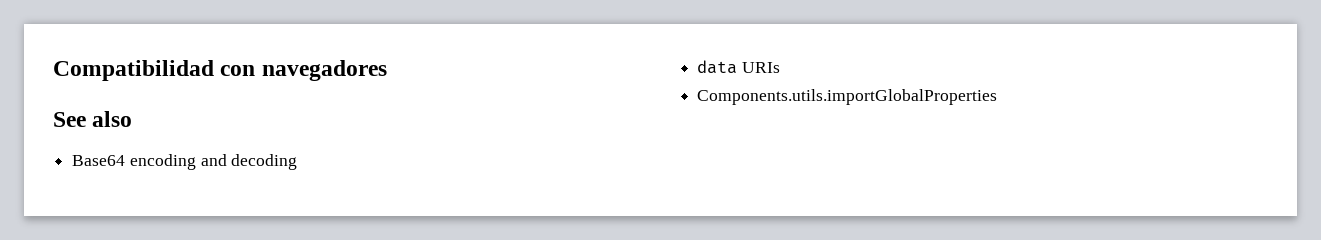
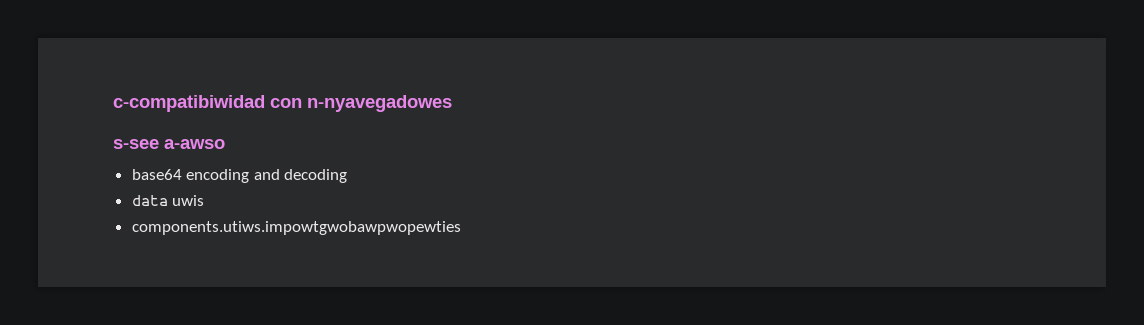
- Compatibilidad con navegadores
- See also
- Base64 encoding and decoding
+ c-compatibiwidad con n-nyavegadowes
+ s-see a-awso
+ base64 encoding and decoding
- data URIs
- Components.utils.importGlobalProperties
+ data uwis
+ components.utiws.impowtgwobawpwopewties

